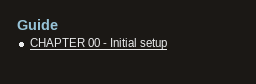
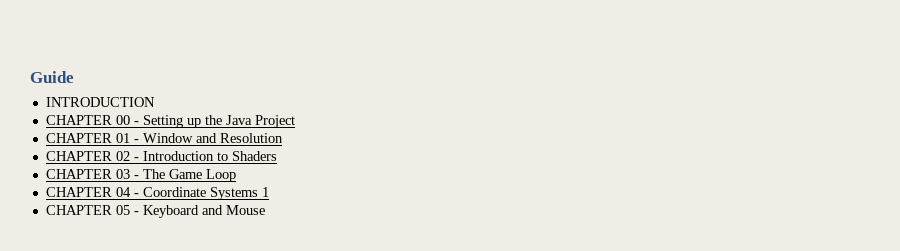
+ INTRODUCTION
- CHAPTER 00 - Initial setup
+ CHAPTER 00 - Setting up the Java Project
+ CHAPTER 01 - Window and Resolution
+ CHAPTER 02 - Introduction to Shaders
+ CHAPTER 03 - The Game Loop
+ CHAPTER 04 - Coordinate Systems 1
+ CHAPTER 05 - Keyboard and Mouse

